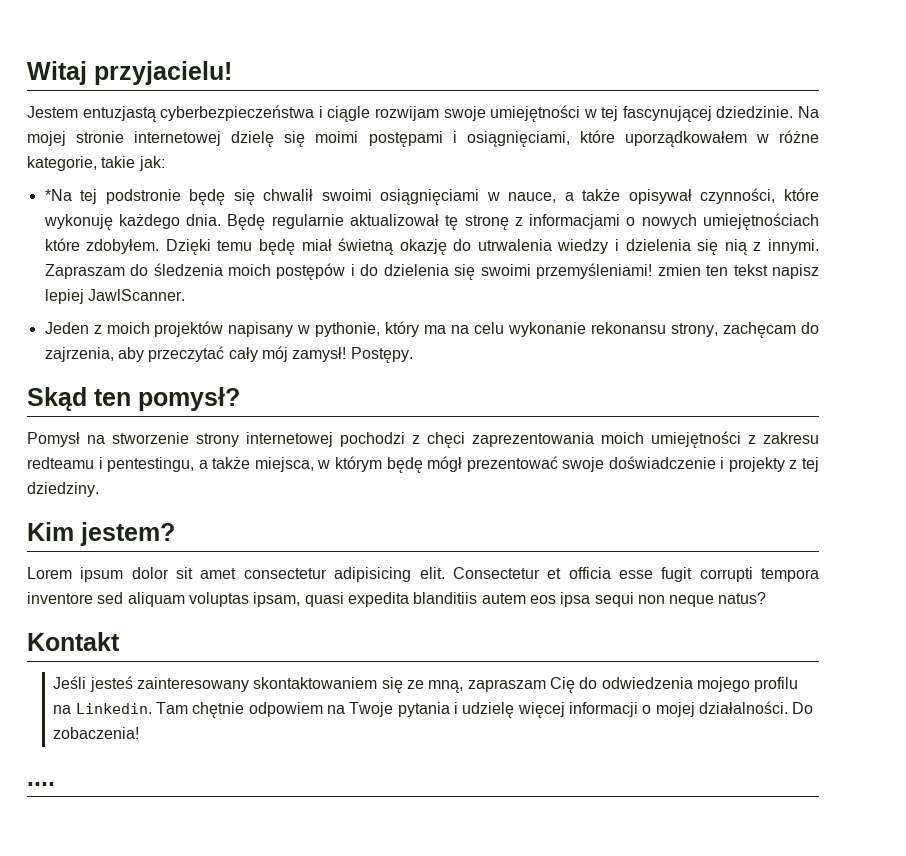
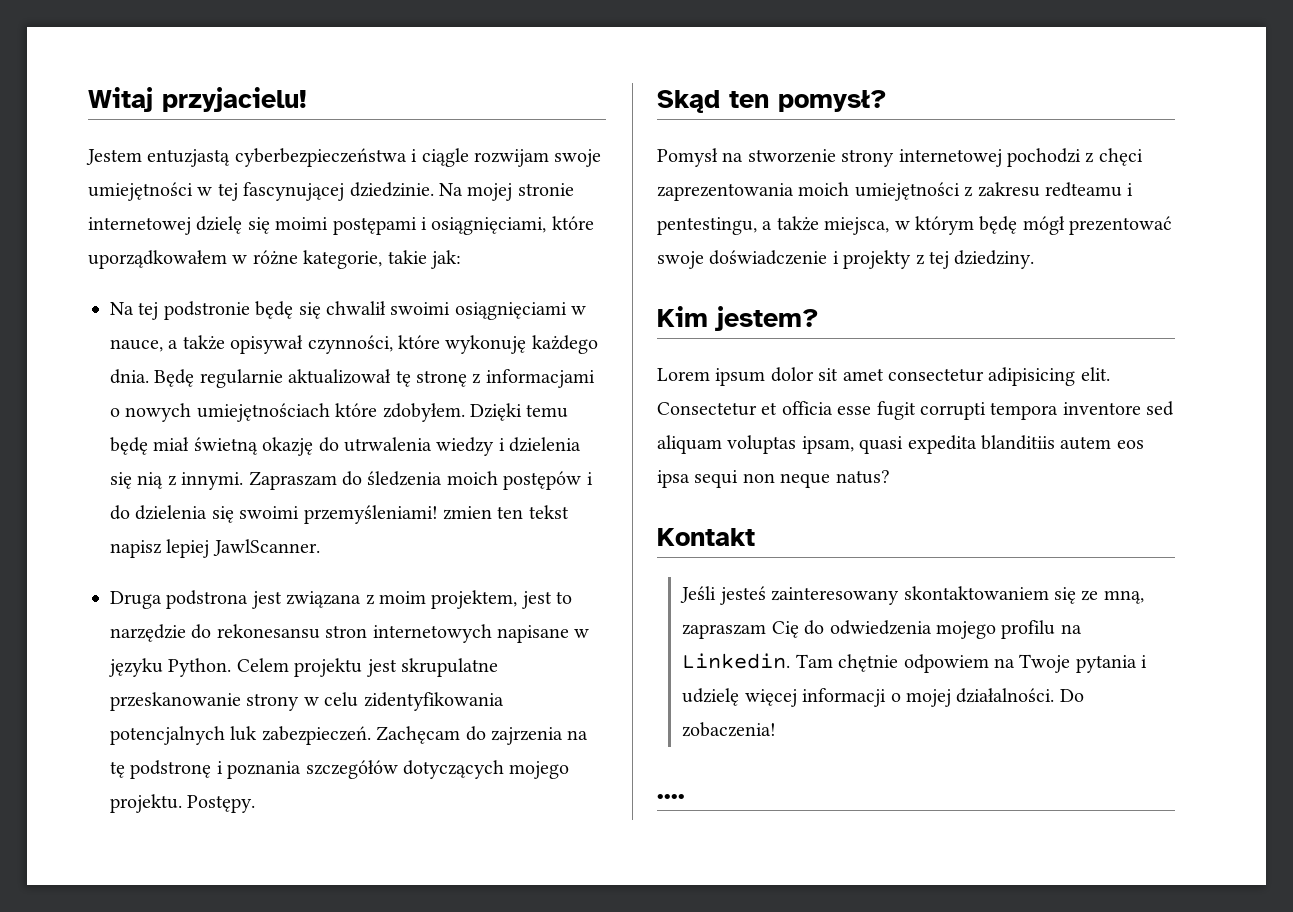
- *Na tej podstronie będę się chwalił swoimi osiągnięciami w nauce, a także opisywał czynności, które wykonuję każdego dnia.
+ Na tej podstronie będę się chwalił swoimi osiągnięciami w nauce, a także opisywał czynności, które wykonuję każdego dnia.
- Jeden z moich projektów napisany w pythonie, który ma na celu wykonanie rekonansu strony, zachęcam do zajrzenia, aby przeczytać cały mój zamysł!
+ Druga podstrona jest związana z moim projektem, jest to narzędzie do rekonesansu stron internetowych napisane w języku Python. Celem projektu jest skrupulatne przeskanowanie strony w celu zidentyfikowania potencjalnych luk zabezpieczeń. Zachęcam do zajrzenia na tę podstronę i poznania szczegółów dotyczących mojego projektu.

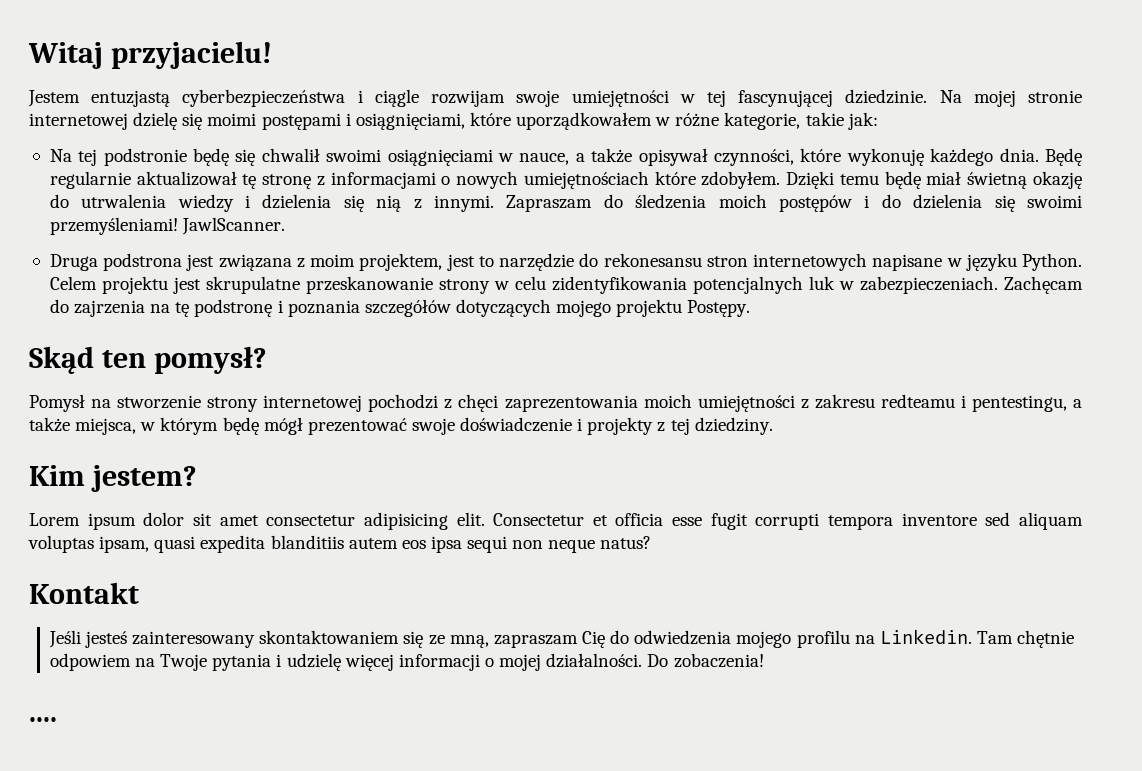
- Zapraszam do śledzenia moich postępów i do dzielenia się swoimi przemyśleniami! zmien ten tekst napisz lepiej JawlScanner.
+ Zapraszam do śledzenia moich postępów i do dzielenia się swoimi przemyśleniami! JawlScanner.
- Celem projektu jest skrupulatne przeskanowanie strony w celu zidentyfikowania potencjalnych luk zabezpieczeń.
+ Celem projektu jest skrupulatne przeskanowanie strony w celu zidentyfikowania potencjalnych luk w zabezpieczeniach.
- Zachęcam do zajrzenia na tę podstronę i poznania szczegółów dotyczących mojego projektu. Postępy.
+ Zachęcam do zajrzenia na tę podstronę i poznania szczegółów dotyczących mojego projektu Postępy.

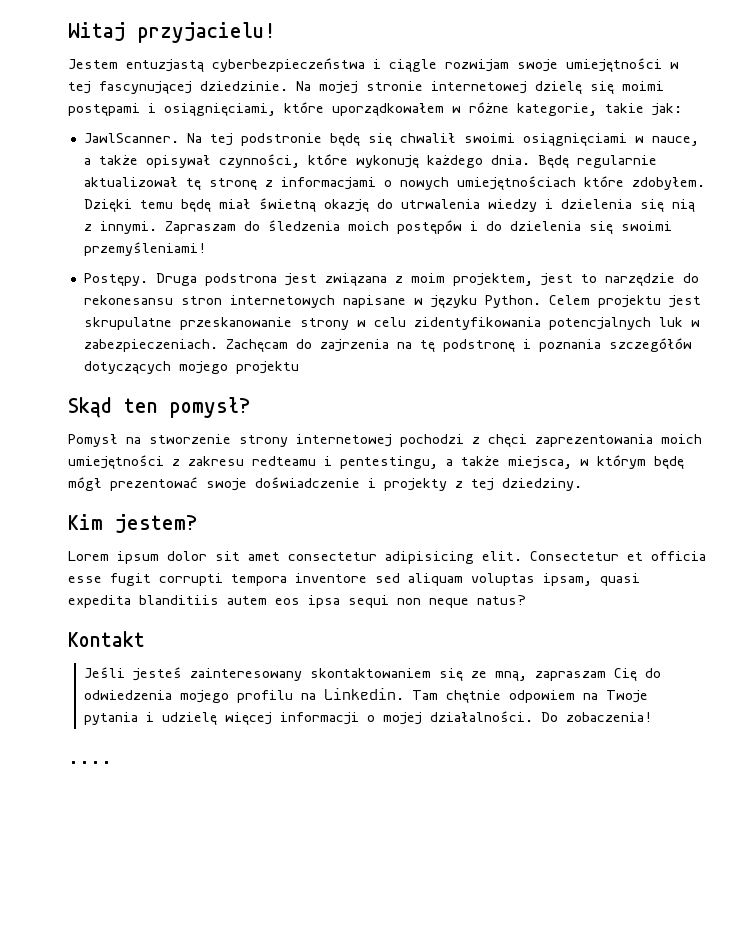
+ JawlScanner.
- Zapraszam do śledzenia moich postępów i do dzielenia się swoimi przemyśleniami! JawlScanner.
- Druga podstrona jest związana z moim projektem, jest to narzędzie do rekonesansu stron internetowych napisane w języku Python.
+ Zapraszam do śledzenia moich postępów i do dzielenia się swoimi przemyśleniami!
+ Postępy. Druga podstrona jest związana z moim projektem, jest to narzędzie do rekonesansu stron internetowych napisane w języku Python.
- Zachęcam do zajrzenia na tę podstronę i poznania szczegółów dotyczących mojego projektu Postępy.
+ Zachęcam do zajrzenia na tę podstronę i poznania szczegółów dotyczących mojego projektu

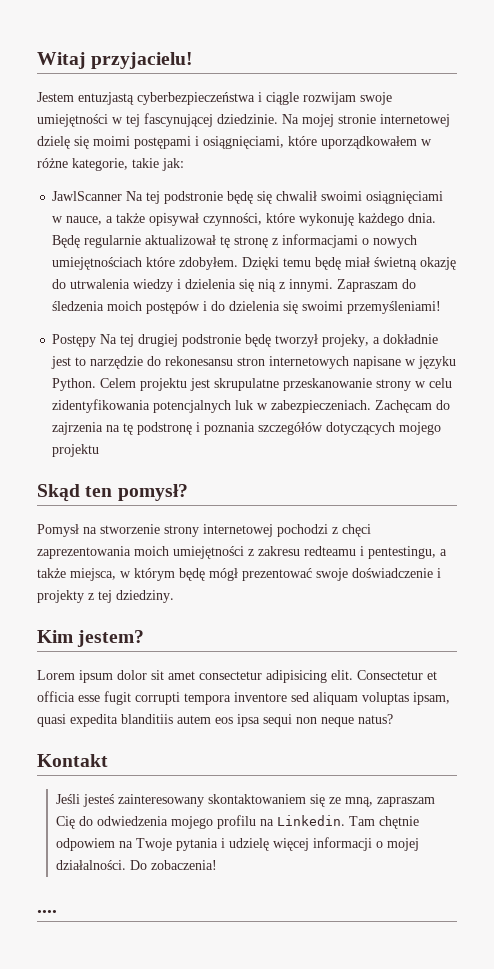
- JawlScanner. Na tej podstronie będę się chwalił swoimi osiągnięciami w nauce, a także opisywał czynności, które wykonuję każdego dnia.
+ JawlScanner Na tej podstronie będę się chwalił swoimi osiągnięciami w nauce, a także opisywał czynności, które wykonuję każdego dnia.
- Postępy. Druga podstrona jest związana z moim projektem, jest to narzędzie do rekonesansu stron internetowych napisane w języku Python.
+ Postępy Na tej drugiej podstronie będę tworzył projeky, a dokładnie jest to narzędzie do rekonesansu stron internetowych napisane w języku Python.

